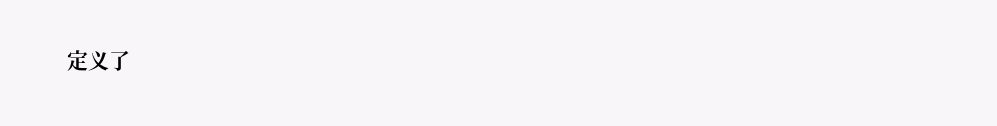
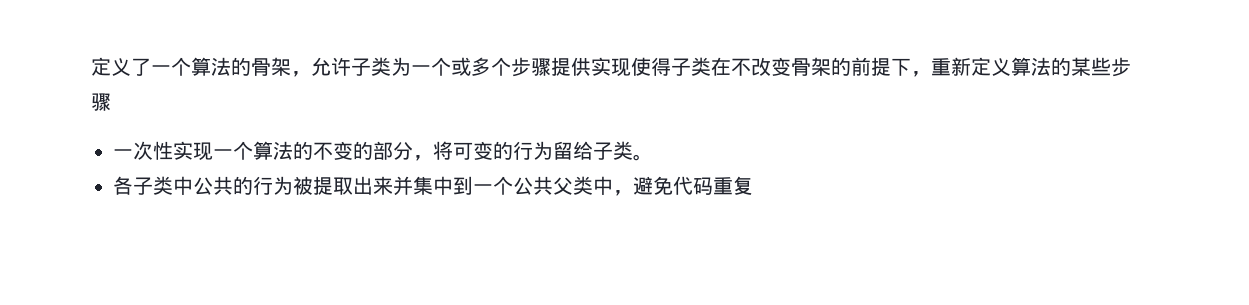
- 定义了
+ 定义了一个算法的骨架，允许子类为一个或多个步骤提供实现使得子类在不改变骨架的前提下，重新定义算法的某些步骤
+ 一次性实现一个算法的不变的部分，将可变的行为留给子类。
+ 各子类中公共的行为被提取出来并集中到一个公共父类中，避免代码重复

